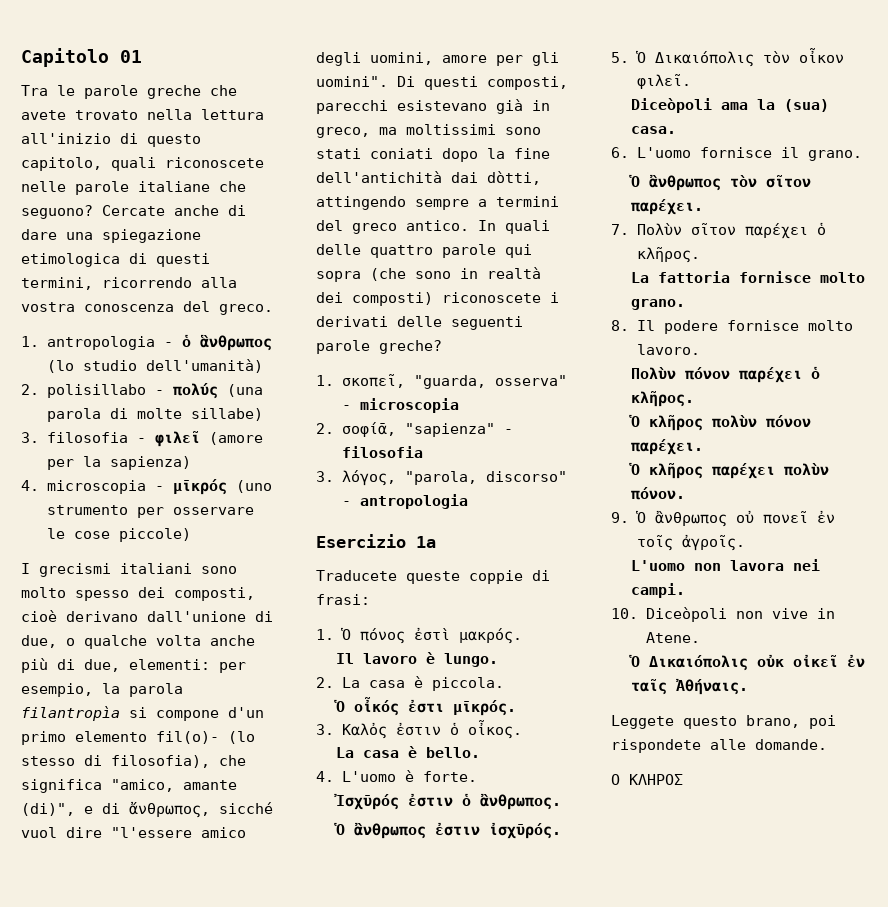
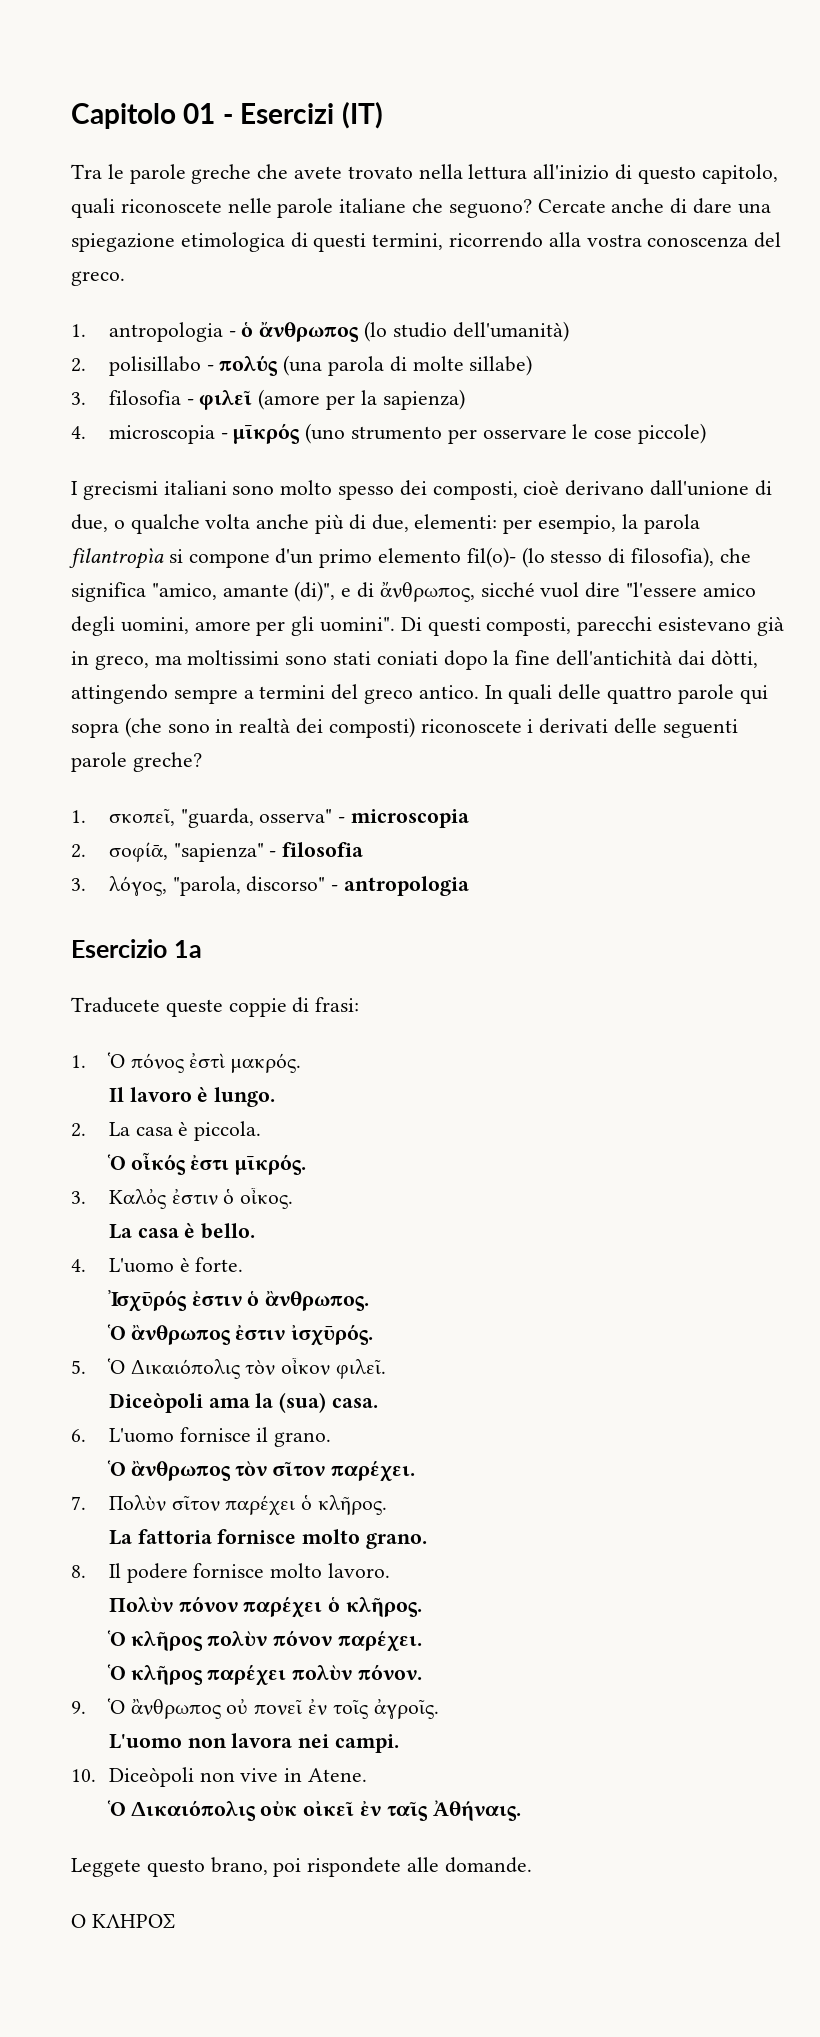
- Capitolo 01
+ Capitolo 01 - Esercizi (IT)
- 1. antropologia - ὁ ἃνθρωπος (lo studio dell'umanità)
+ 1. antropologia - ὁ ἄνθρωπος (lo studio dell'umanità)

